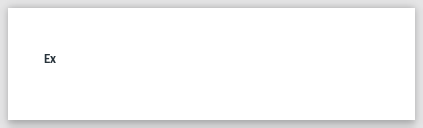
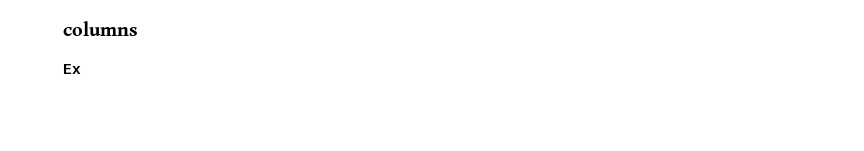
+ columns

